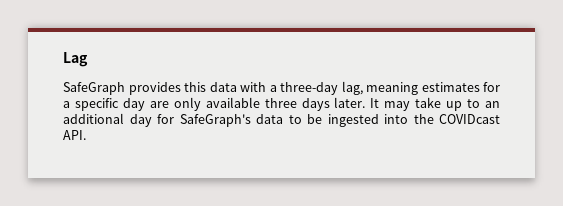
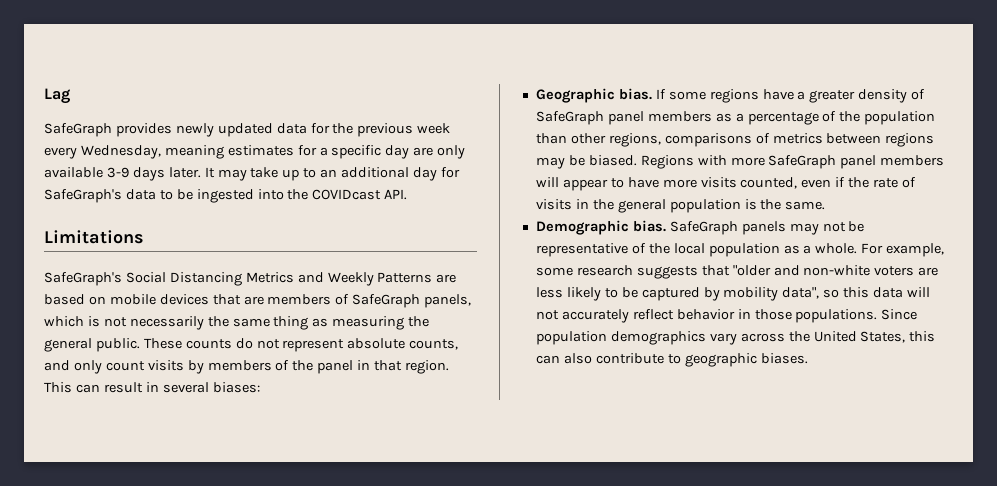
- SafeGraph provides this data with a three-day lag, meaning estimates for a specific day are only available three days later.
+ SafeGraph provides newly updated data for the previous week every Wednesday, meaning estimates for a specific day are only available 3-9 days later.
+ Limitations
+ SafeGraph's Social Distancing Metrics and Weekly Patterns are based on mobile devices that are members of SafeGraph panels, which is not necessarily the same thing as measuring the general public. These counts do not represent absolute counts, and only count visits by members of the panel in that region. This can result in several biases:
+ Geographic bias. If some regions have a greater density of SafeGraph panel members as a percentage of the population than other regions, comparisons of metrics between regions may be biased. Regions with more SafeGraph panel members will appear to have more visits counted, even if the rate of visits in the general population is the same.
+ Demographic bias. SafeGraph panels may not be representative of the local population as a whole. For example, some research suggests that "older and non-white voters are less likely to be captured by mobility data", so this data will not accurately reflect behavior in those populations. Since population demographics vary across the United States, this can also contribute to geographic biases.

